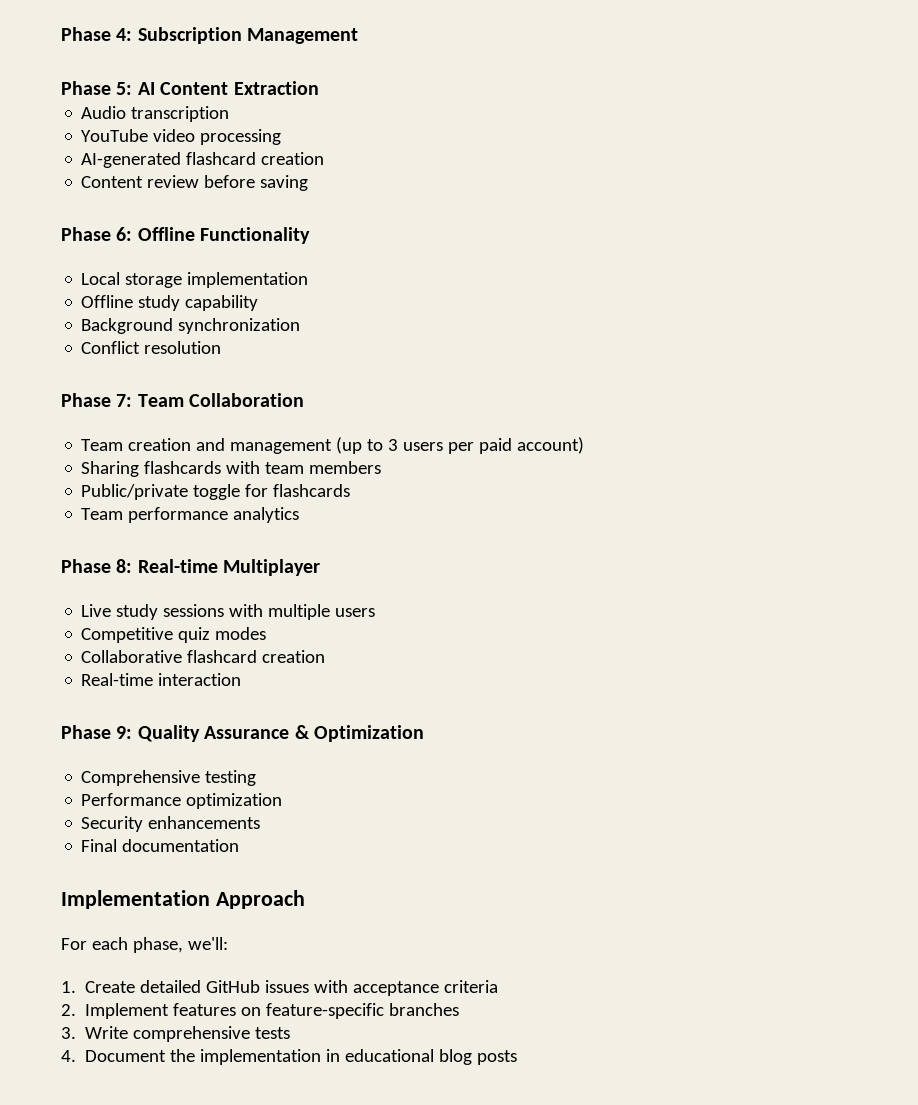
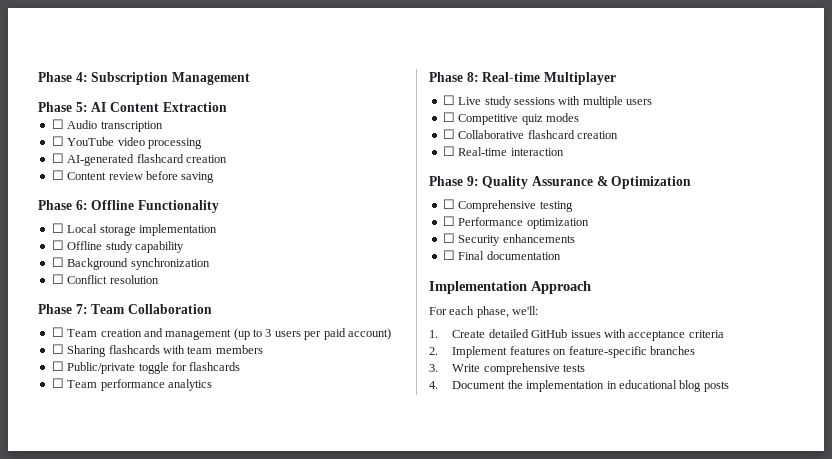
- Audio transcription
+ ☐ Audio transcription
- YouTube video processing
+ ☐ YouTube video processing
- AI-generated flashcard creation
+ ☐ AI-generated flashcard creation
- Content review before saving
+ ☐ Content review before saving
- Local storage implementation
+ ☐ Local storage implementation
- Offline study capability
+ ☐ Offline study capability
- Background synchronization
+ ☐ Background synchronization
- Conflict resolution
+ ☐ Conflict resolution
- Team creation and management (up to 3 users per paid account)
+ ☐ Team creation and management (up to 3 users per paid account)
- Sharing flashcards with team members
+ ☐ Sharing flashcards with team members
- Public/private toggle for flashcards
+ ☐ Public/private toggle for flashcards
- Team performance analytics
+ ☐ Team performance analytics
- Live study sessions with multiple users
+ ☐ Live study sessions with multiple users
- Competitive quiz modes
+ ☐ Competitive quiz modes
- Collaborative flashcard creation
+ ☐ Collaborative flashcard creation
- Real-time interaction
+ ☐ Real-time interaction
- Comprehensive testing
+ ☐ Comprehensive testing
- Performance optimization
+ ☐ Performance optimization
- Security enhancements
+ ☐ Security enhancements
- Final documentation
+ ☐ Final documentation

